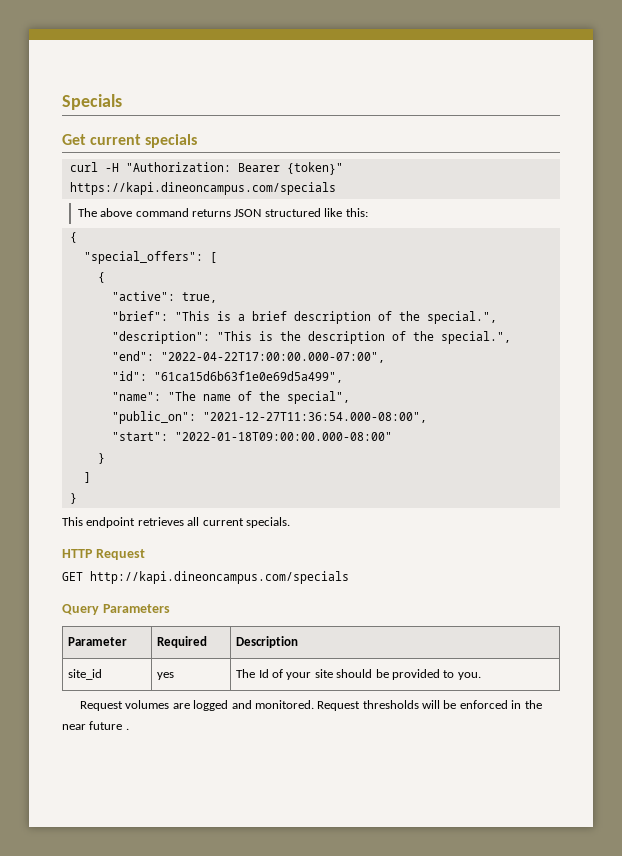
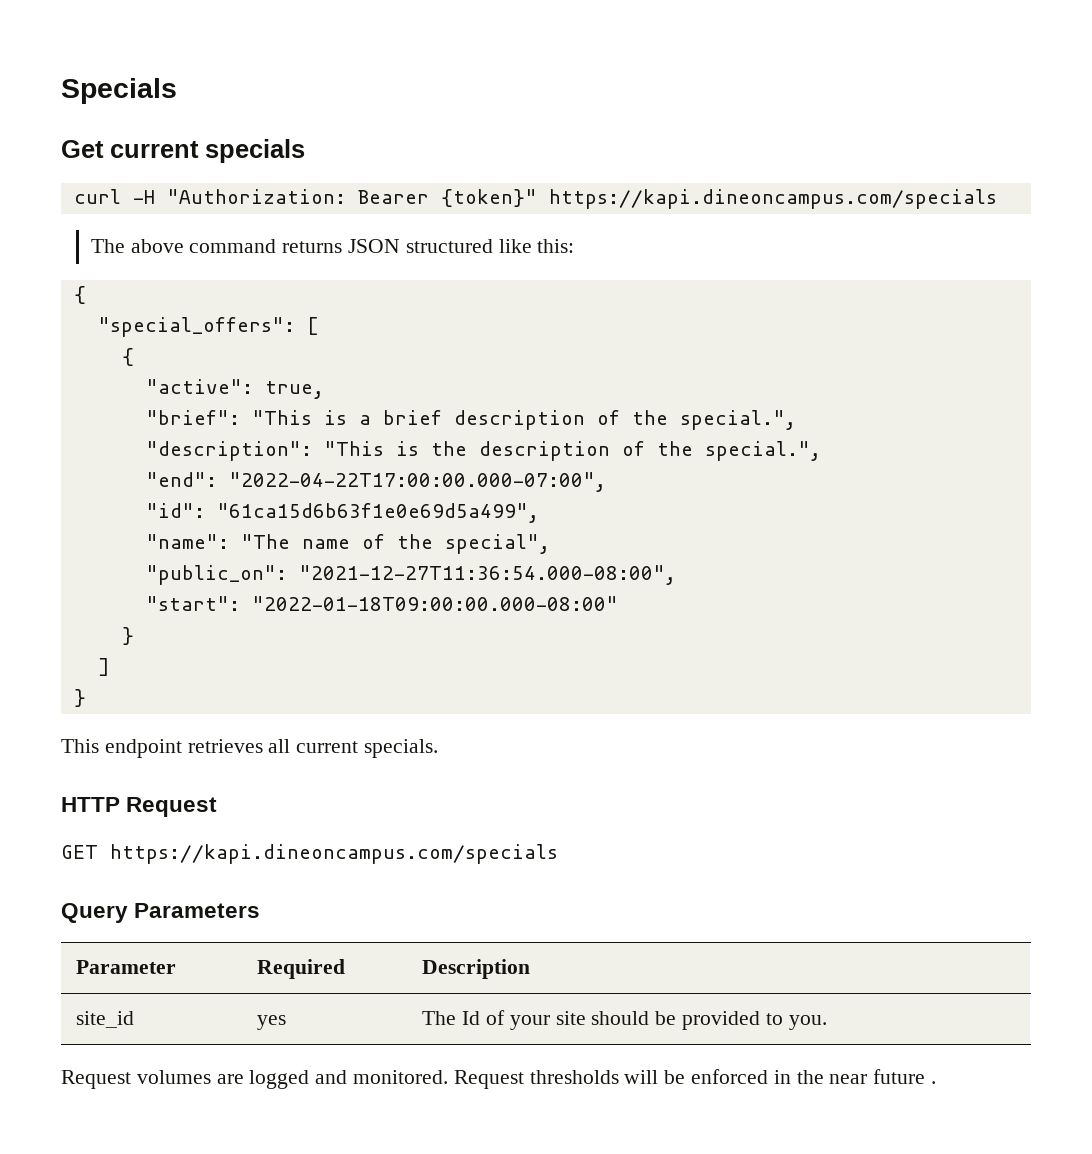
- GET http://kapi.dineoncampus.com/specials
+ GET https://kapi.dineoncampus.com/specials

